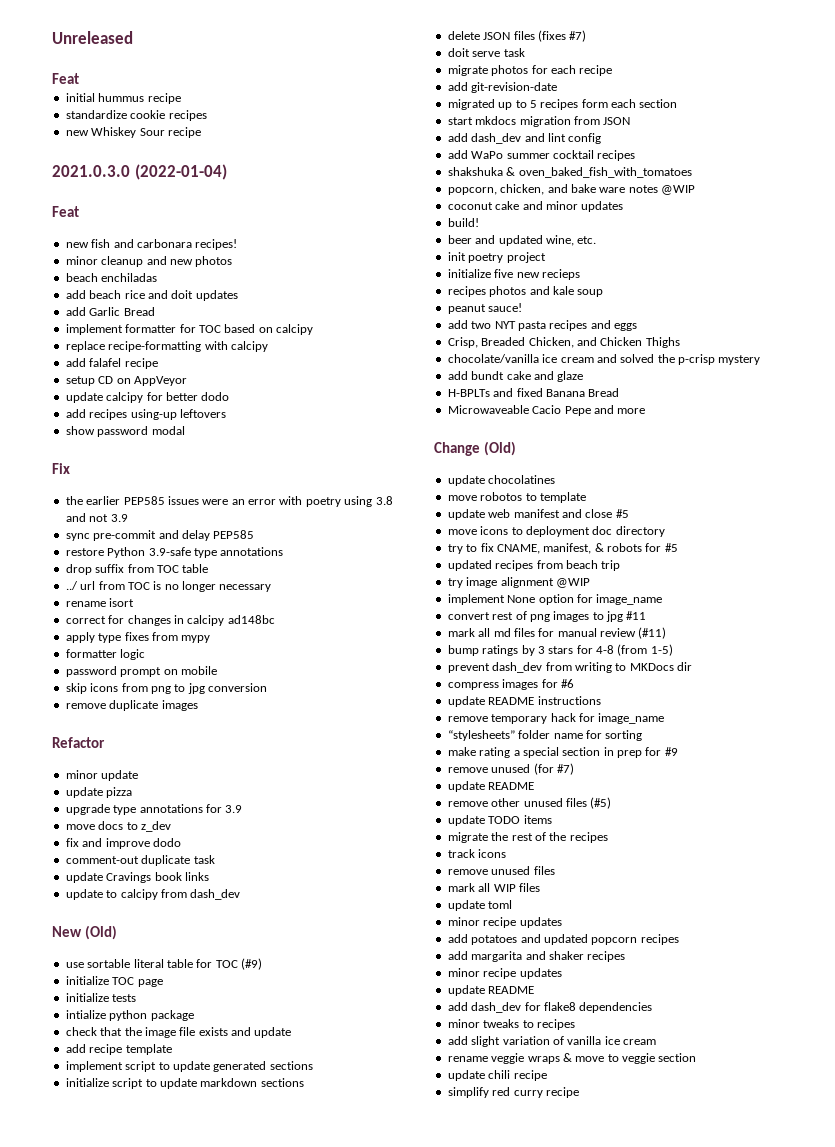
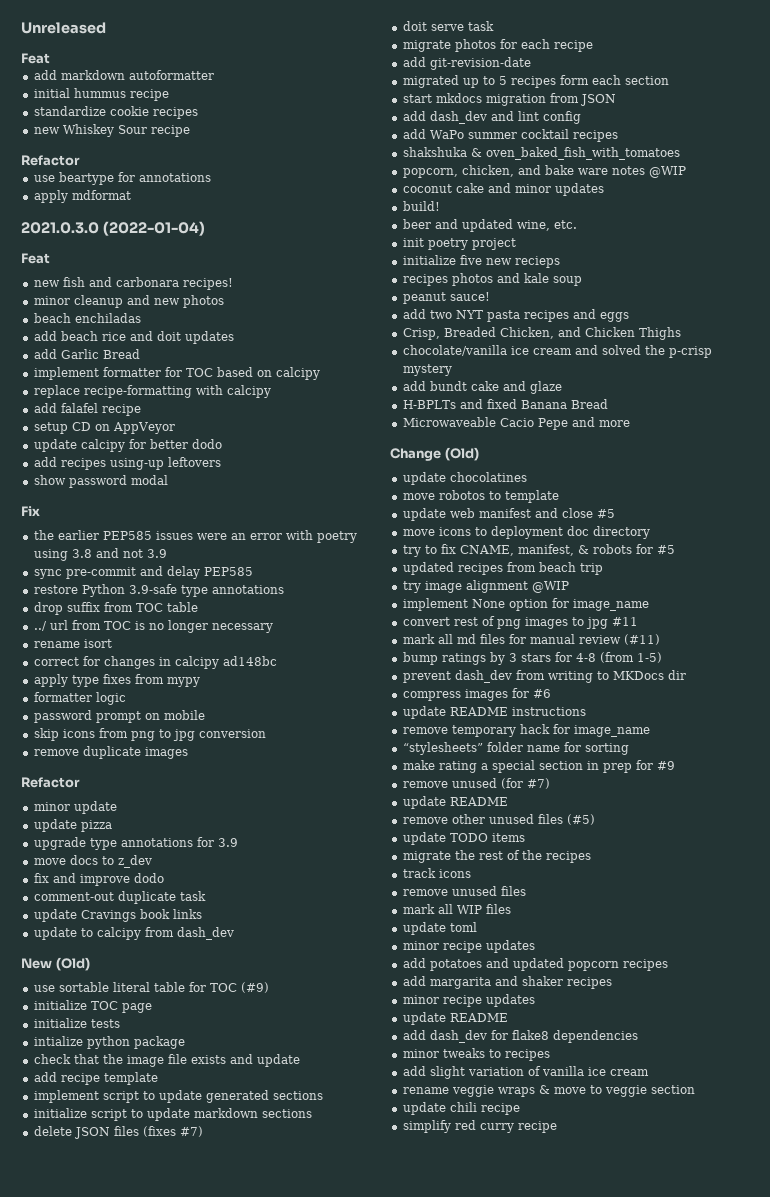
+ add markdown autoformatter
  new Whiskey Sour recipe
+ Refactor
+ use beartype for annotations
+ apply mdformat

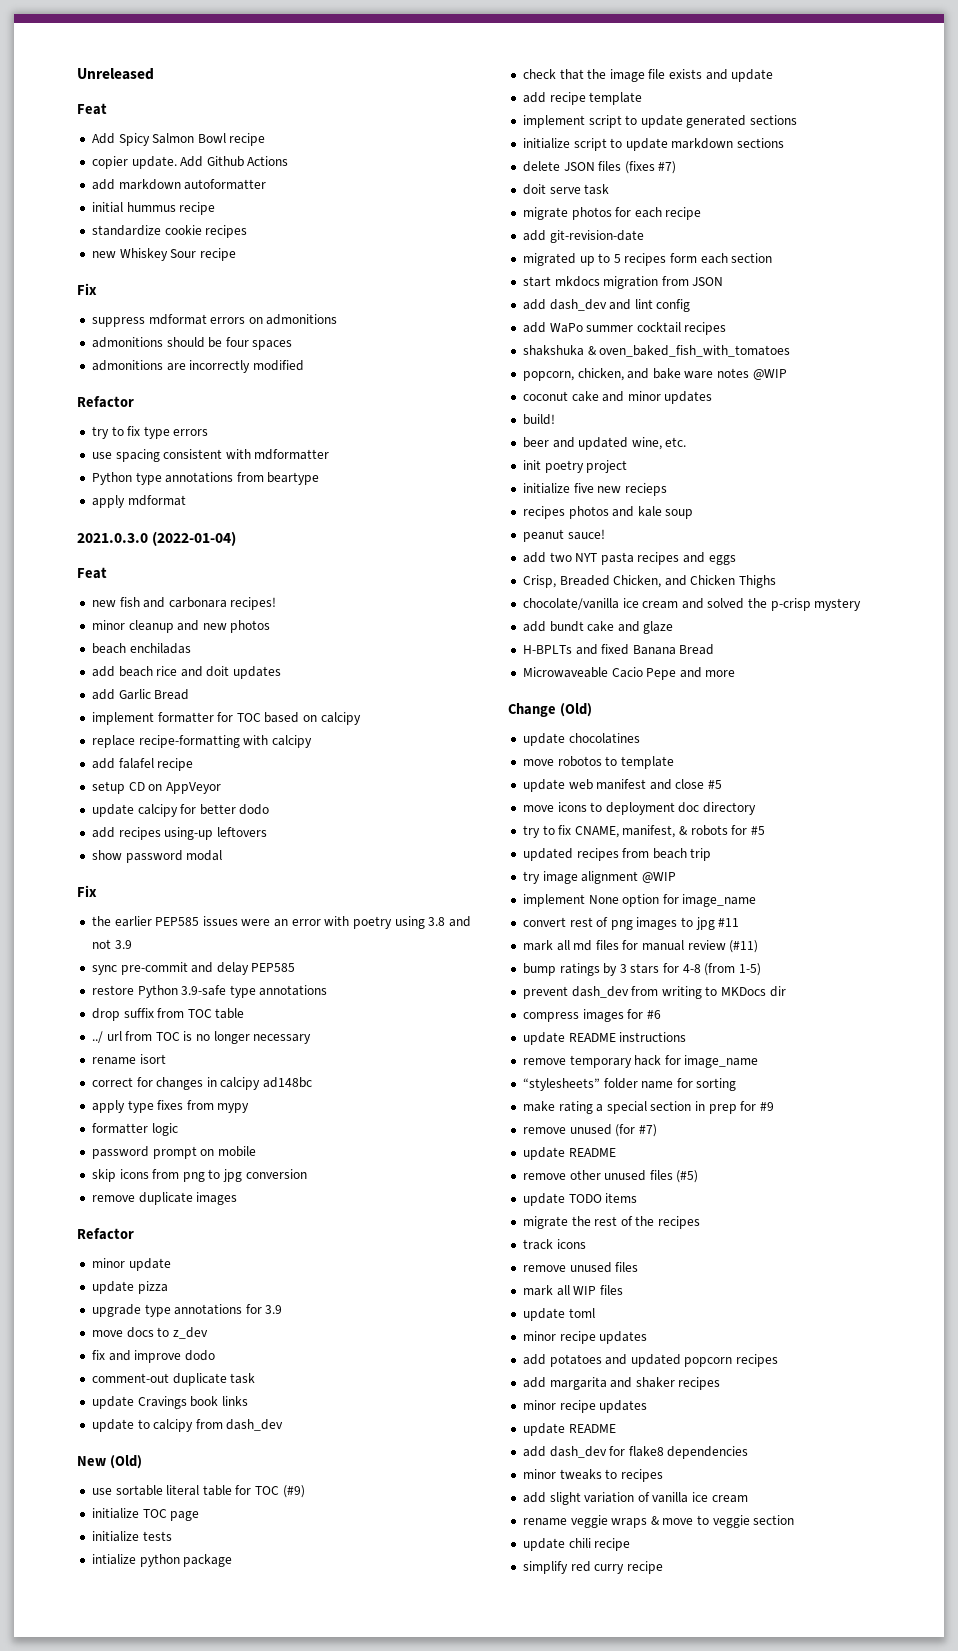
+ Add Spicy Salmon Bowl recipe
+ copier update. Add Github Actions
  new Whiskey Sour recipe
+ Fix
+ suppress mdformat errors on admonitions
+ admonitions should be four spaces
+ admonitions are incorrectly modified
  Refactor
- use beartype for annotations
+ try to fix type errors
+ use spacing consistent with mdformatter
+ Python type annotations from beartype

